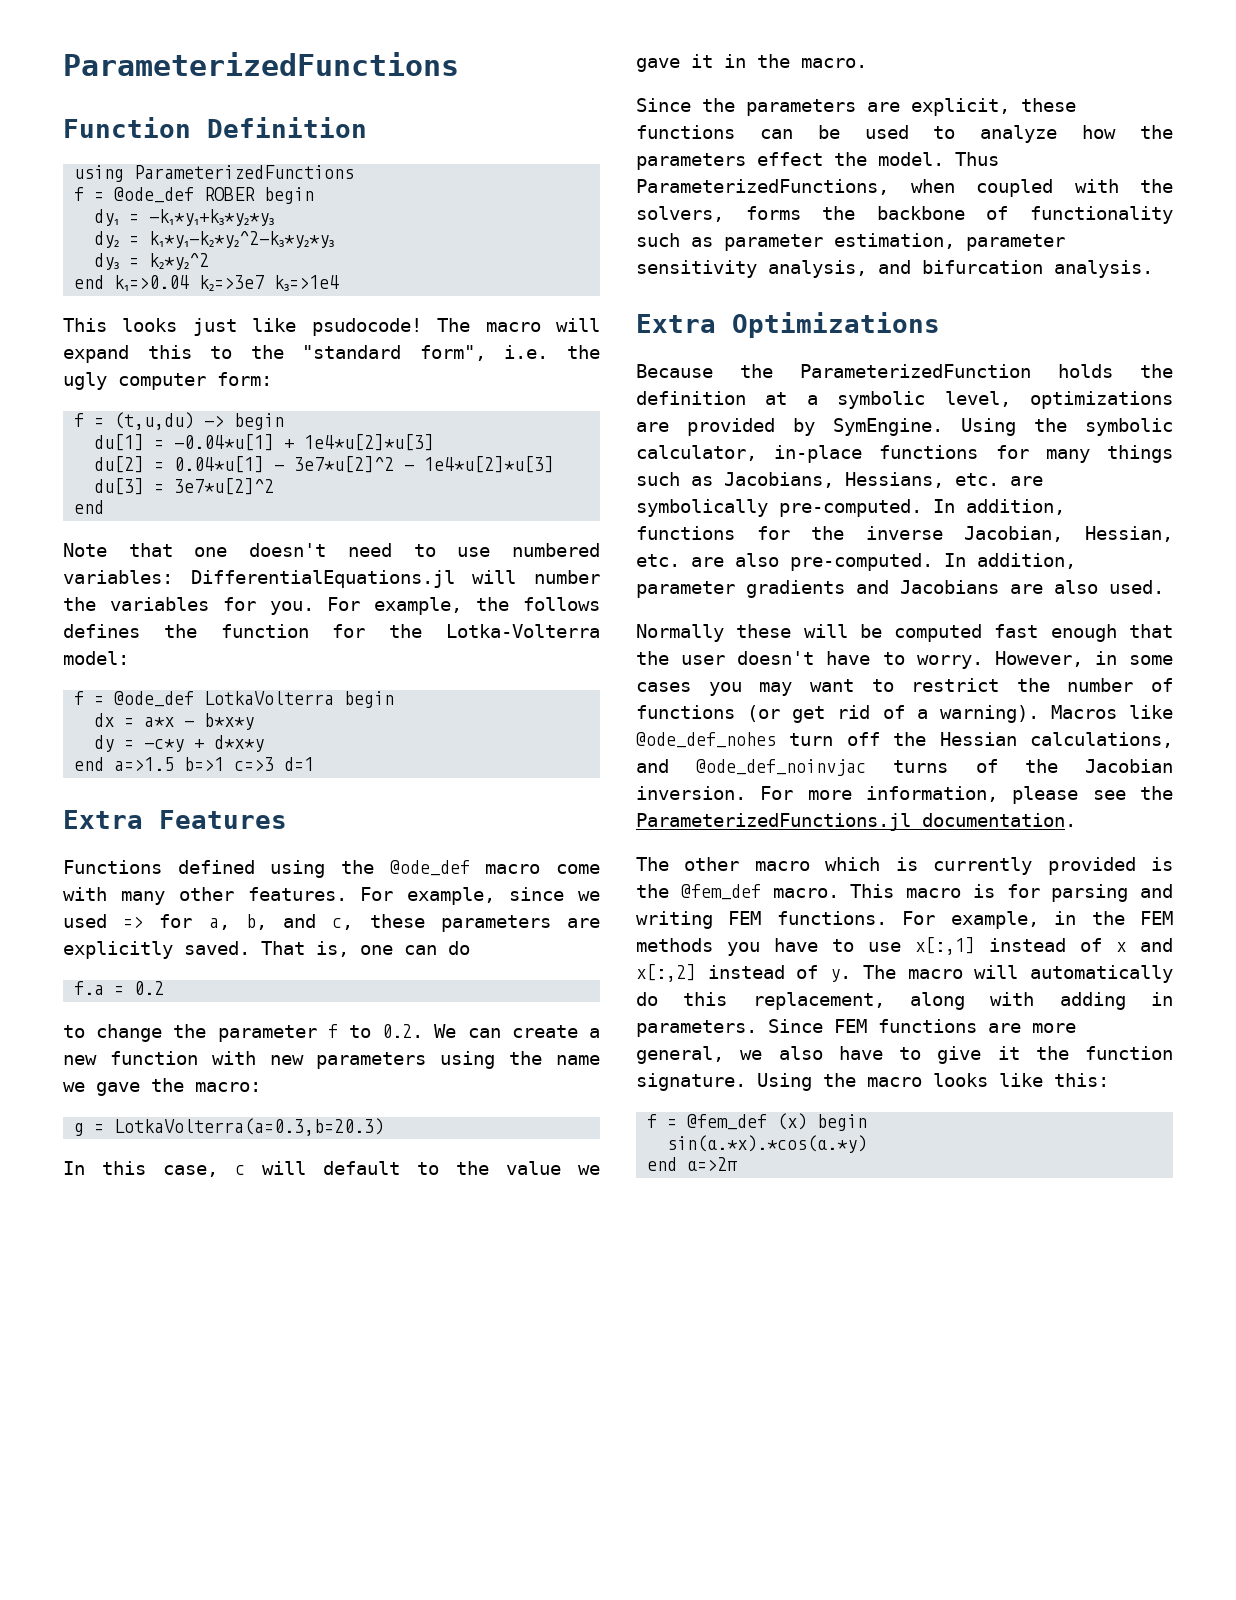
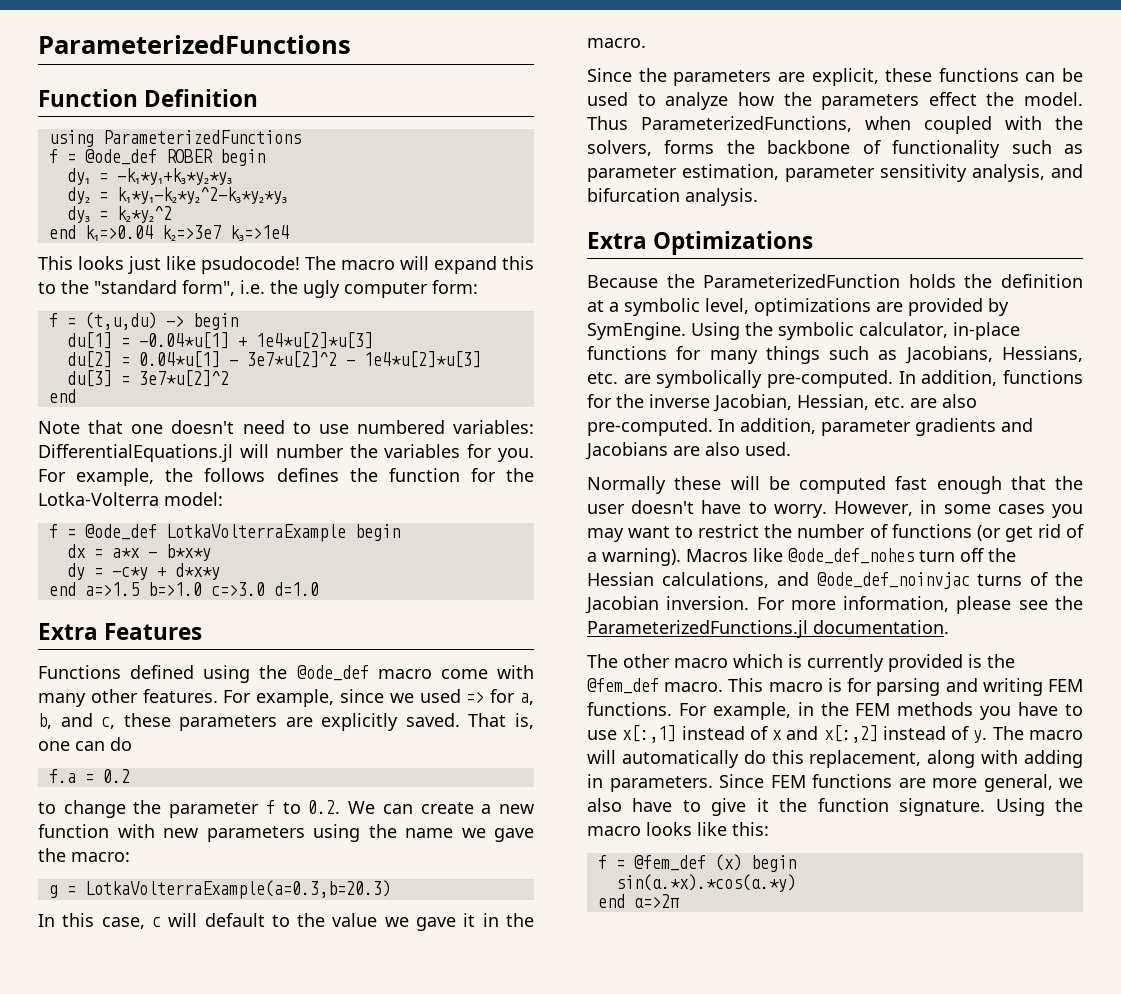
- f = @ode_def LotkaVolterra begin
+ f = @ode_def LotkaVolterraExample begin
- end a=>1.5 b=>1 c=>3 d=1
+ end a=>1.5 b=>1.0 c=>3.0 d=1.0
- g = LotkaVolterra(a=0.3,b=20.3)
+ g = LotkaVolterraExample(a=0.3,b=20.3)

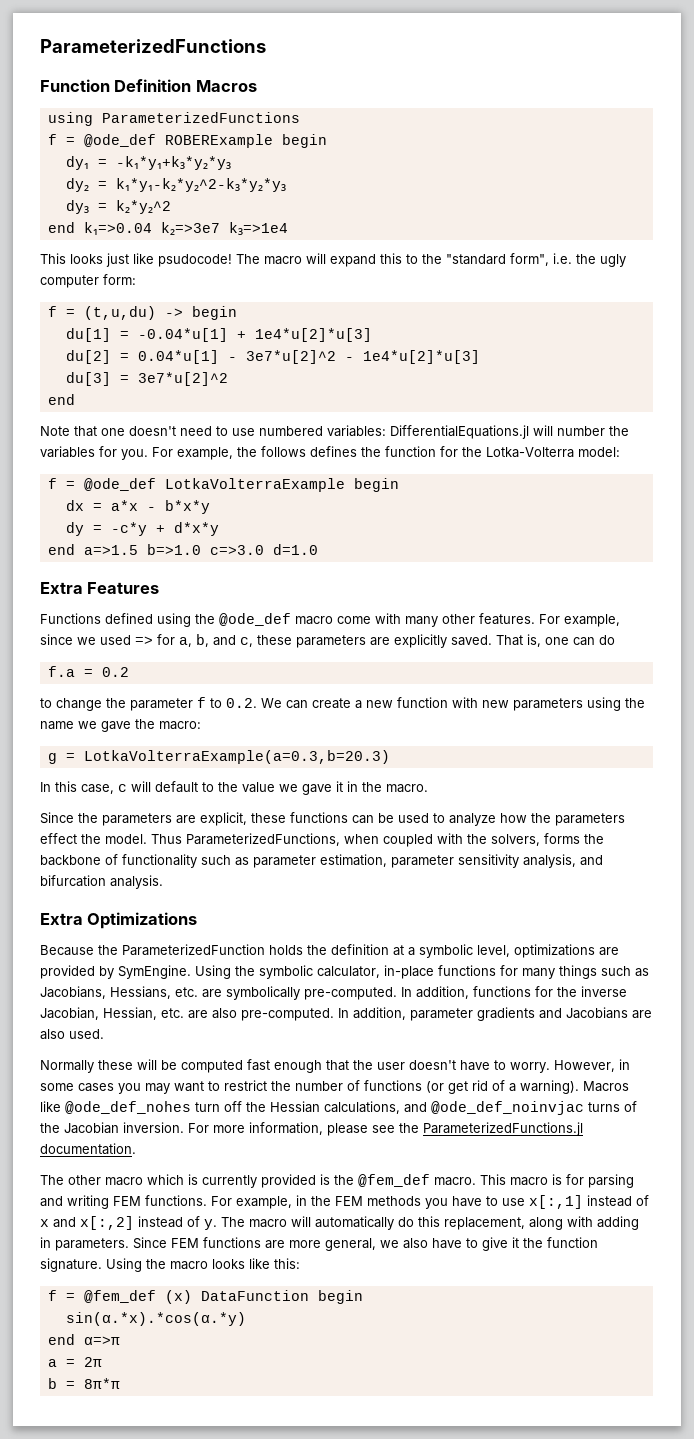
- Function Definition
+ Function Definition Macros
- f = @ode_def ROBER begin
+ f = @ode_def ROBERExample begin
- f = @fem_def (x) begin
+ f = @fem_def (x) DataFunction begin
- end α=>2π
+ end α=>π
+ a = 2π
+ b = 8π*π

